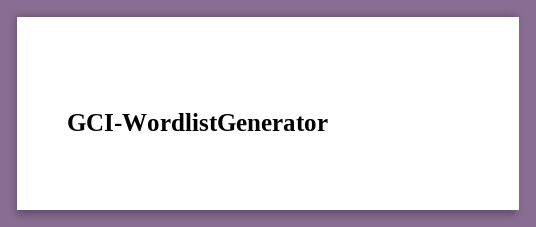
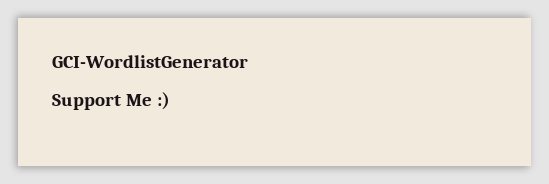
+ Support Me :)

